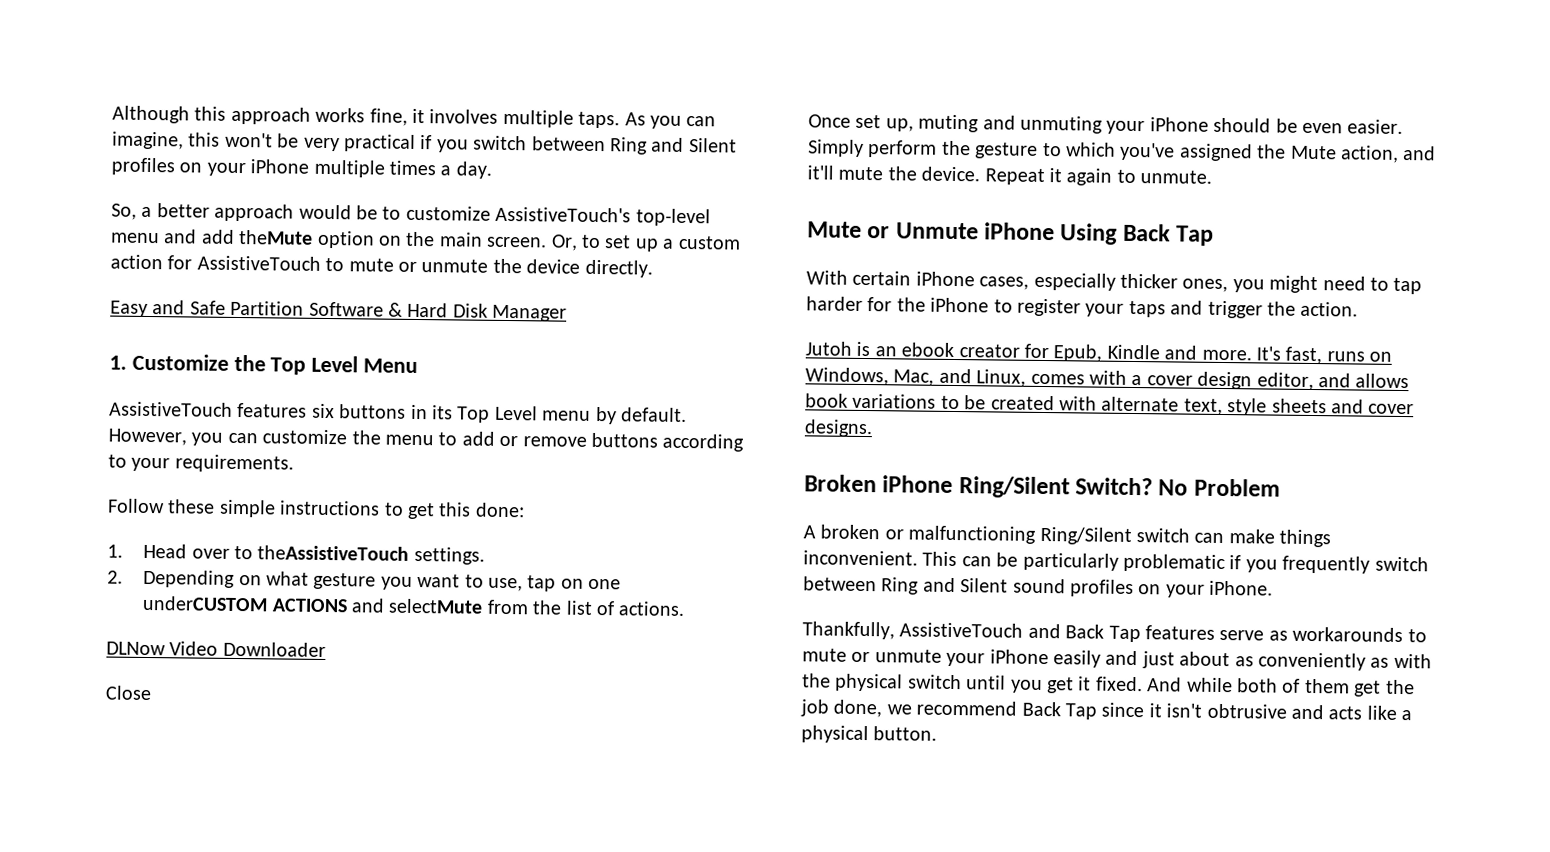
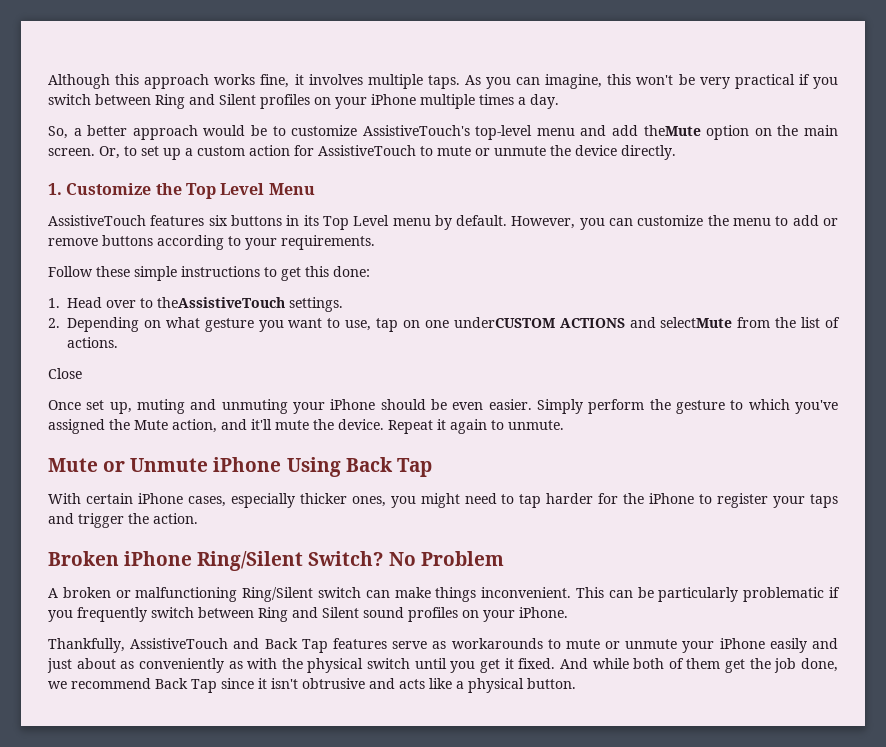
- Easy and Safe Partition Software & Hard Disk Manager
- DLNow Video Downloader
- Jutoh is an ebook creator for Epub, Kindle and more. It's fast, runs on Windows, Mac, and Linux, comes with a cover design editor, and allows book variations to be created with alternate text, style sheets and cover designs.

